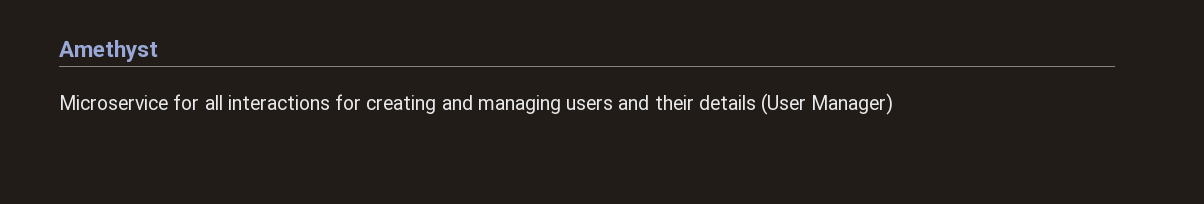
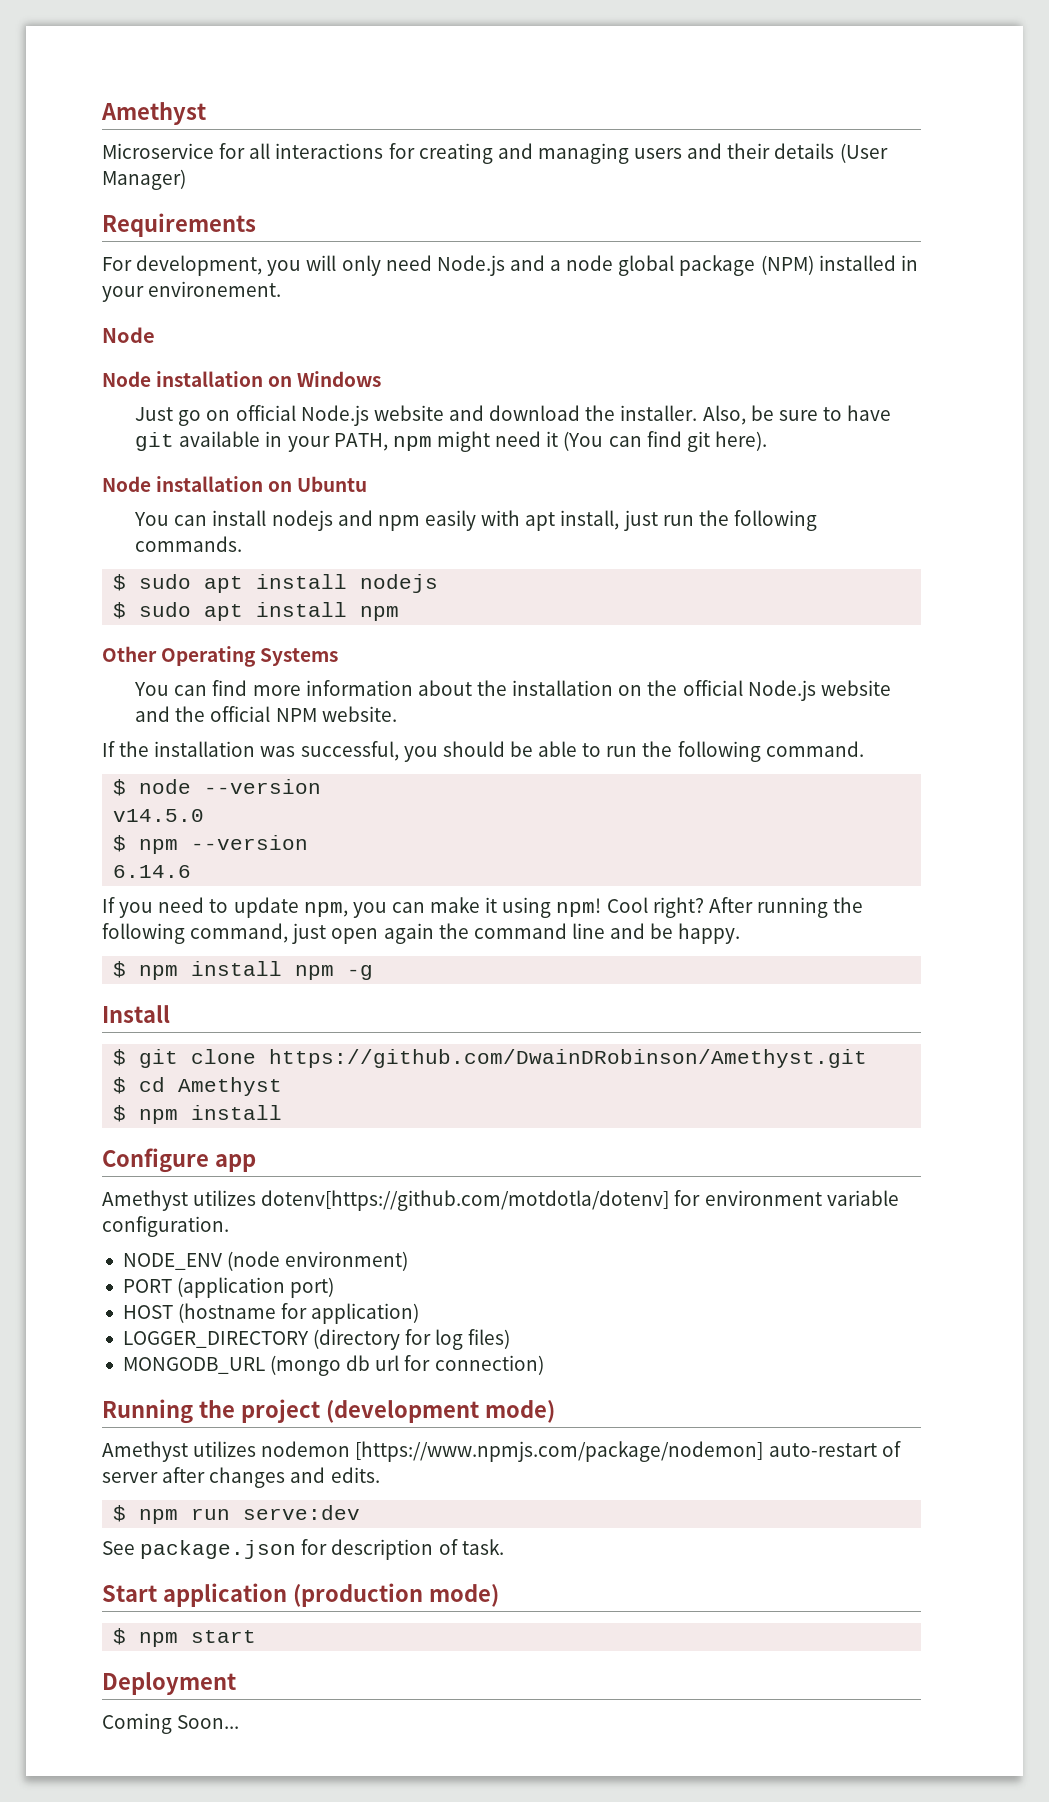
+ Requirements
+ For development, you will only need Node.js and a node global package (NPM) installed in your environement.
+ Node
+ Node installation on Windows
+ Just go on official Node.js website and download the installer. Also, be sure to have git available in your PATH, npm might need it (You can find git here).
+ Node installation on Ubuntu
+ You can install nodejs and npm easily with apt install, just run the following commands.
+ $ sudo apt install nodejs
+ $ sudo apt install npm
+ Other Operating Systems
+ You can find more information about the installation on the official Node.js website and the official NPM website.
+ If the installation was successful, you should be able to run the following command.
+ $ node --version
+ v14.5.0
+ $ npm --version
+ 6.14.6
+ If you need to update npm, you can make it using npm! Cool right? After running the following command, just open again the command line and be happy.
+ $ npm install npm -g
+ Install
+ $ git clone https://github.com/DwainDRobinson/Amethyst.git
+ $ cd Amethyst
+ $ npm install
+ Configure app
+ Amethyst utilizes dotenv[https://github.com/motdotla/dotenv] for environment variable configuration.
+ NODE_ENV (node environment)
+ PORT (application port)
+ HOST (hostname for application)
+ LOGGER_DIRECTORY (directory for log files)
+ MONGODB_URL (mongo db url for connection)
+ Running the project (development mode)
+ Amethyst utilizes nodemon [https://www.npmjs.com/package/nodemon] auto-restart of server after changes and edits.
+ $ npm run serve:dev
+ See package.json for description of task.
+ Start application (production mode)
+ $ npm start
+ Deployment
+ Coming Soon...

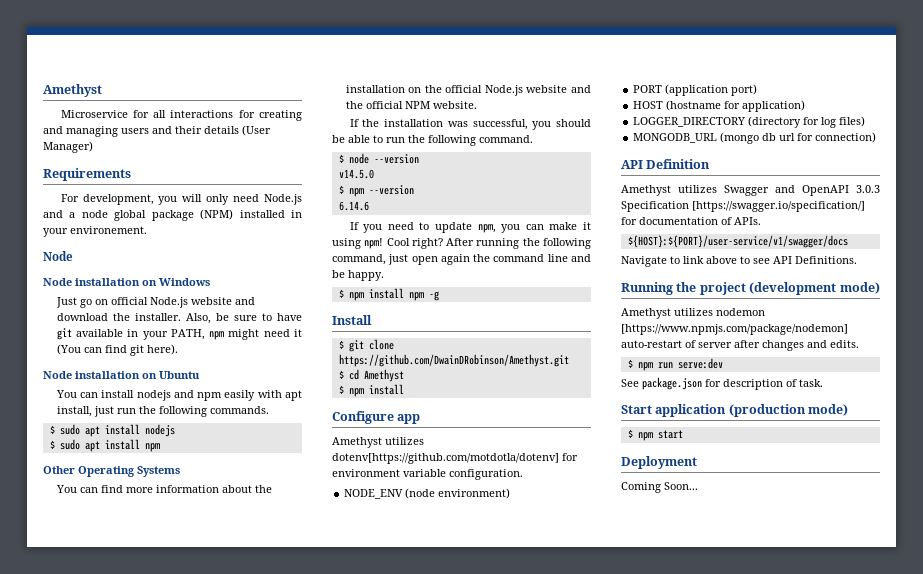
+ API Definition
+ Amethyst utilizes Swagger and OpenAPI 3.0.3 Specification [https://swagger.io/specification/] for documentation of APIs.
+ ${HOST}:${PORT}/user-service/v1/swagger/docs
+ Navigate to link above to see API Definitions.

